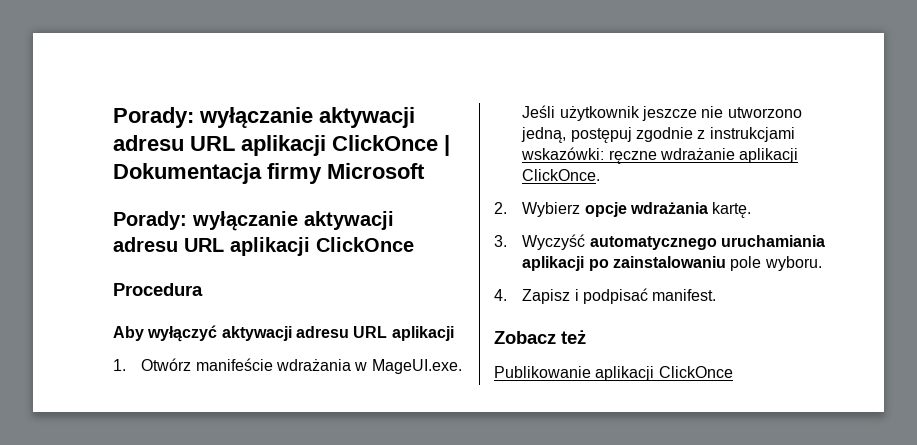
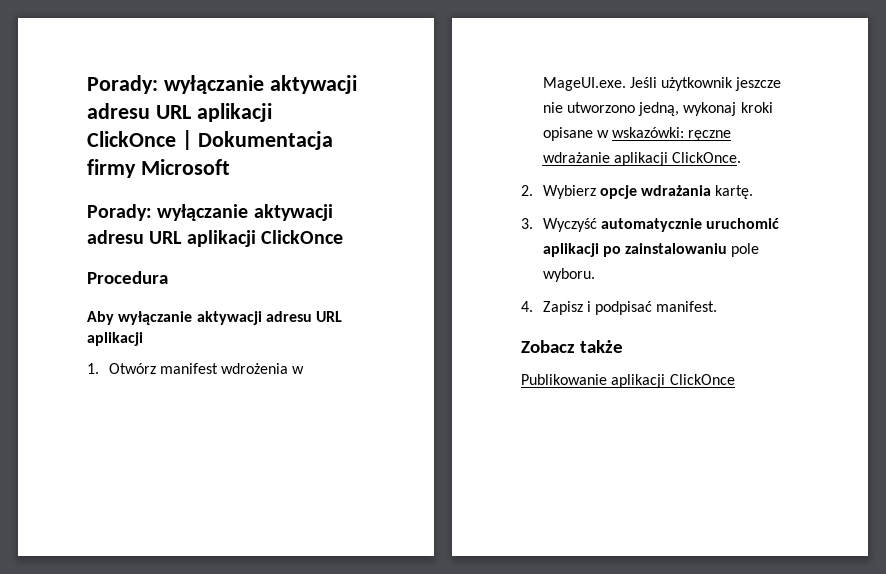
- Aby wyłączyć aktywacji adresu URL aplikacji
+ Aby wyłączanie aktywacji adresu URL aplikacji
- 1. Otwórz manifeście wdrażania w MageUI.exe. Jeśli użytkownik jeszcze nie utworzono jedną, postępuj zgodnie z instrukcjami wskazówki: ręczne wdrażanie aplikacji ClickOnce.
+ 1. Otwórz manifest wdrożenia w MageUI.exe. Jeśli użytkownik jeszcze nie utworzono jedną, wykonaj kroki opisane w wskazówki: ręczne wdrażanie aplikacji ClickOnce.
- 3. Wyczyść automatycznego uruchamiania aplikacji po zainstalowaniu pole wyboru.
+ 3. Wyczyść automatycznie uruchomić aplikacji po zainstalowaniu pole wyboru.
- Zobacz też
+ Zobacz także

